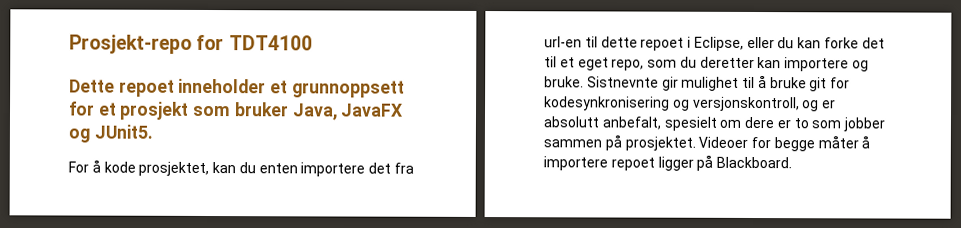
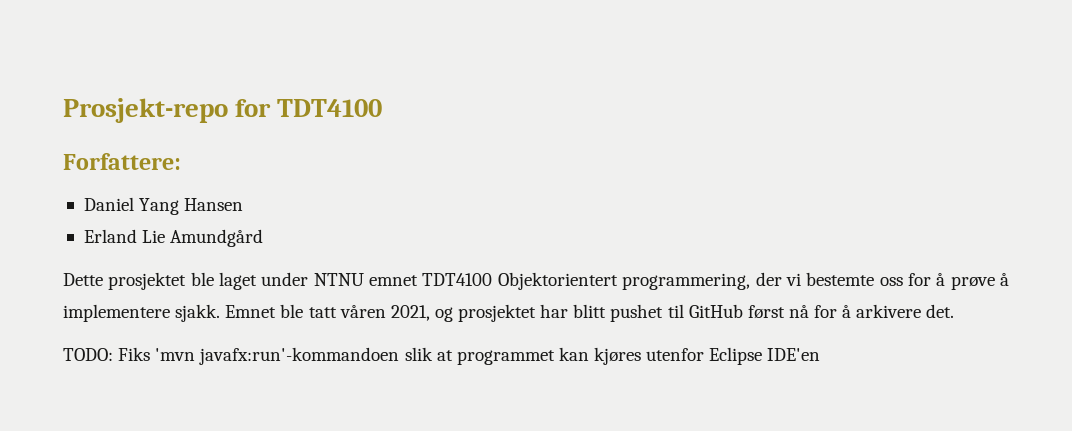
- Dette repoet inneholder et grunnoppsett for et prosjekt som bruker Java, JavaFX og JUnit5.
- For å kode prosjektet, kan du enten importere det fra url-en til dette repoet i Eclipse, eller du kan forke det til et eget repo, som du deretter kan importere og bruke. Sistnevnte gir mulighet til å bruke git for kodesynkronisering og versjonskontroll, og er absolutt anbefalt, spesielt om dere er to som jobber sammen på prosjektet. Videoer for begge måter å importere repoet ligger på Blackboard.
+ Forfattere:
+ Daniel Yang Hansen
+ Erland Lie Amundgård
+ Dette prosjektet ble laget under NTNU emnet TDT4100 Objektorientert programmering, der vi bestemte oss for å prøve å implementere sjakk. Emnet ble tatt våren 2021, og prosjektet har blitt pushet til GitHub først nå for å arkivere det.
+ TODO: Fiks 'mvn javafx:run'-kommandoen slik at programmet kan kjøres utenfor Eclipse IDE'en

